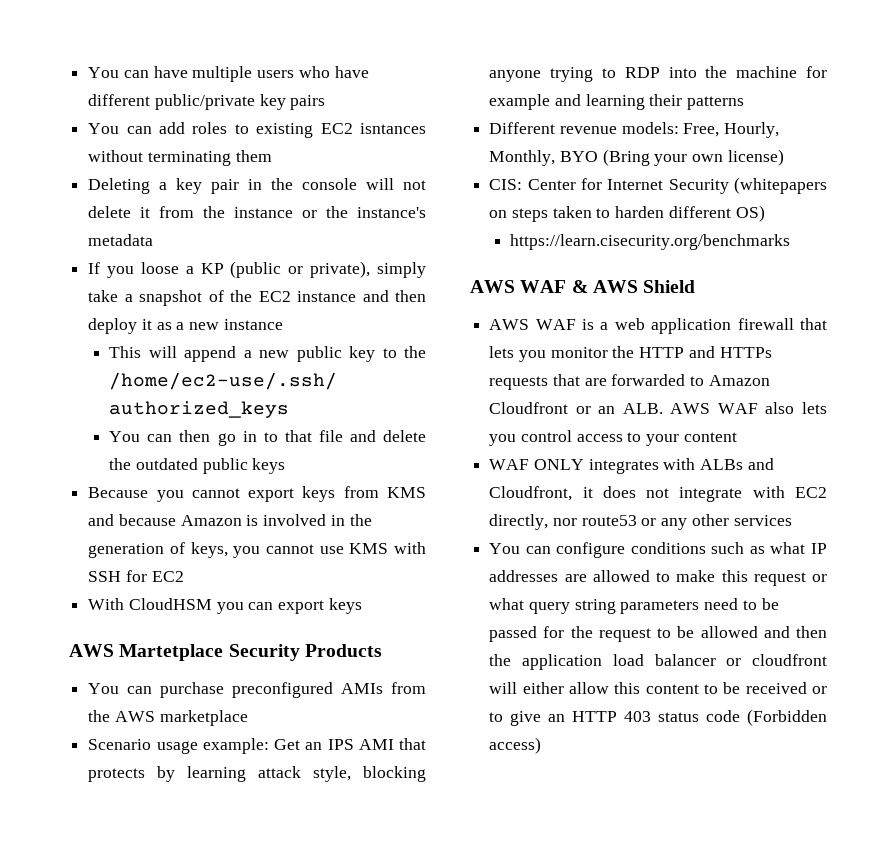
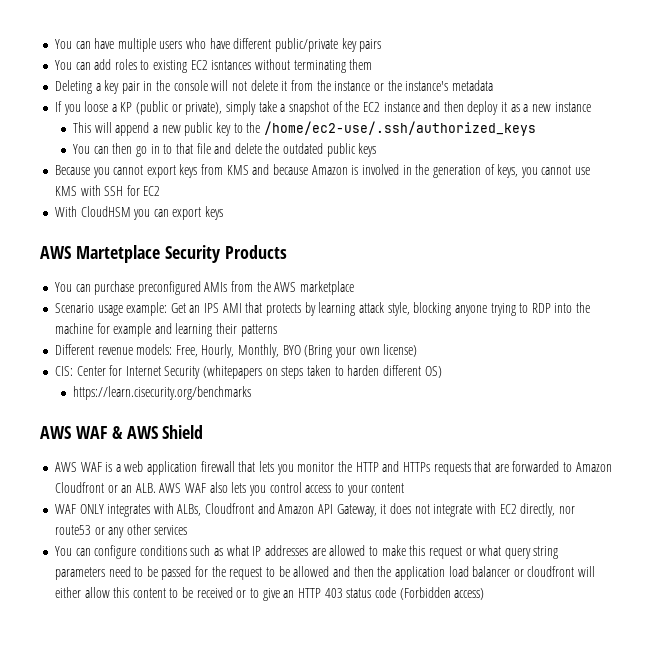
- WAF ONLY integrates with ALBs and Cloudfront, it does not integrate with EC2 directly, nor route53 or any other services
+ WAF ONLY integrates with ALBs, Cloudfront and Amazon API Gateway, it does not integrate with EC2 directly, nor route53 or any other services

